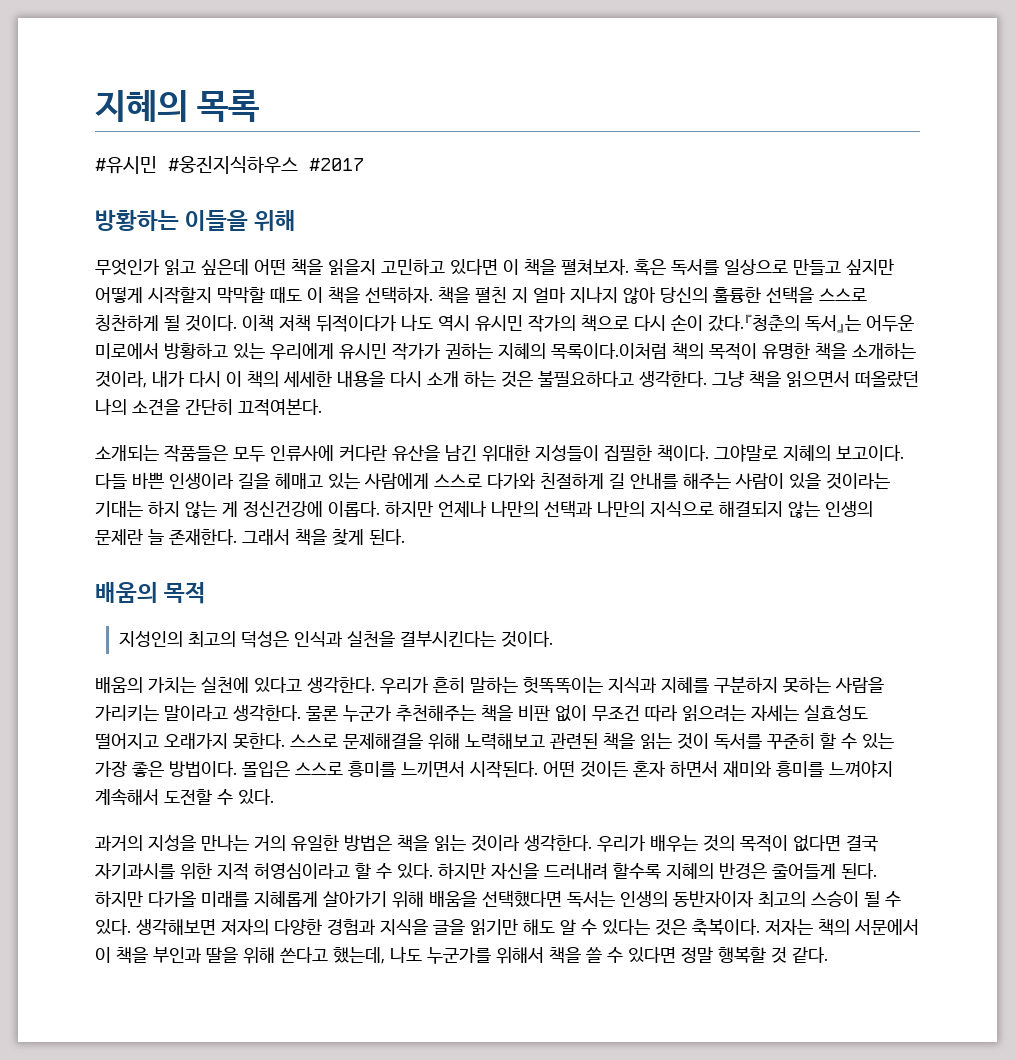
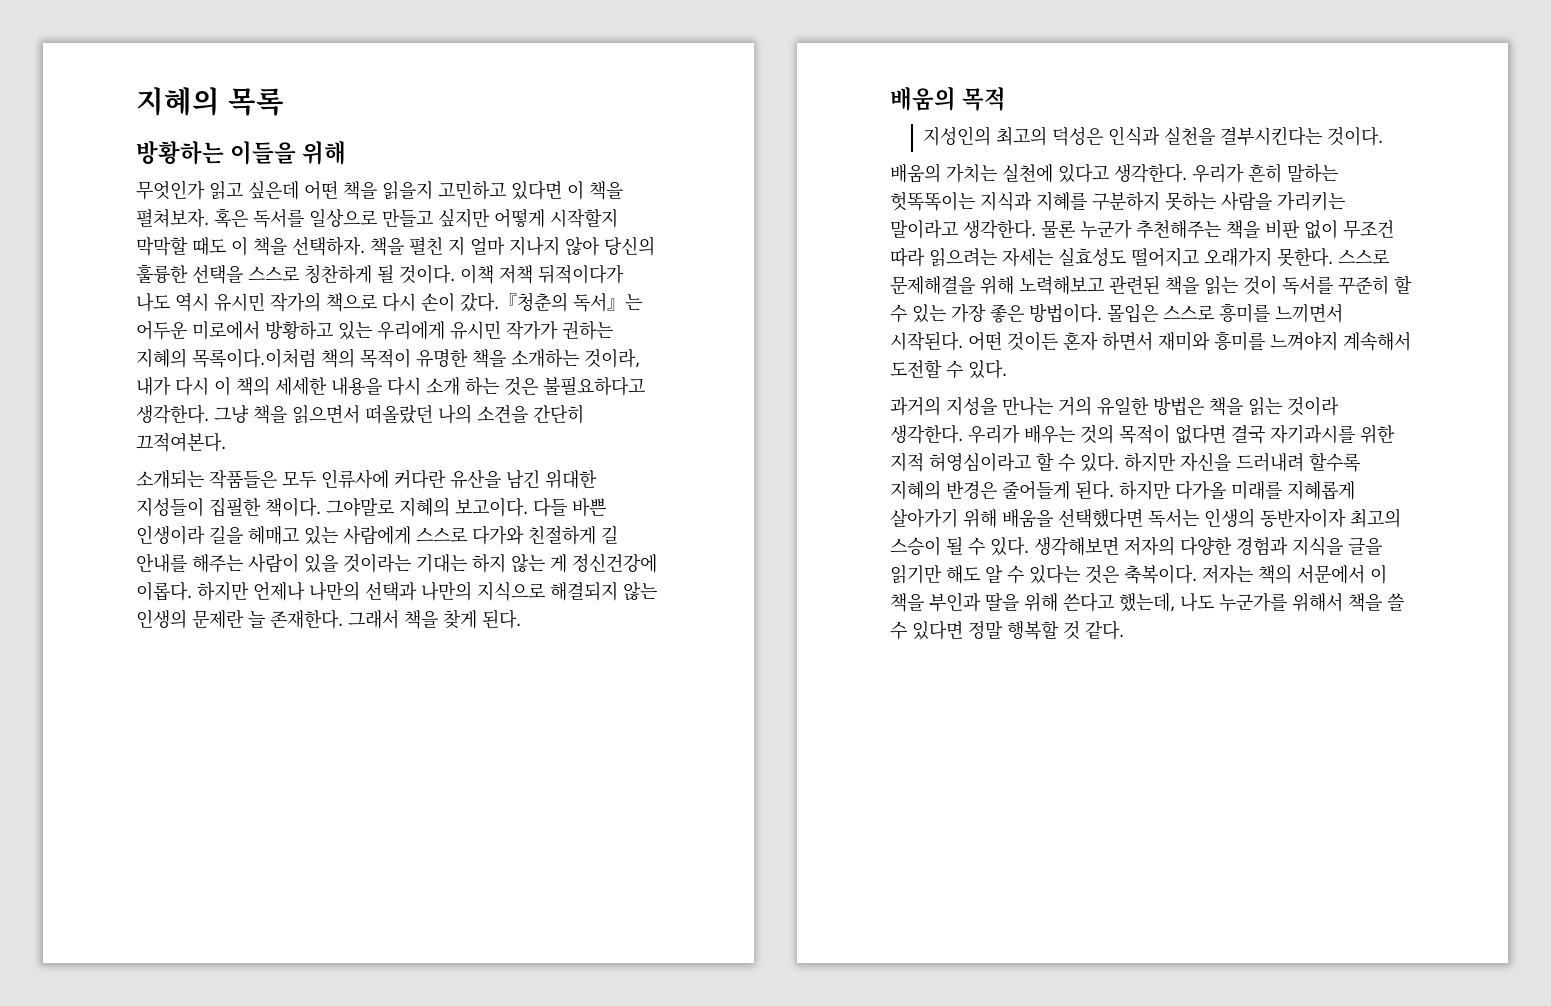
- #유시민 #웅진지식하우스 #2017

